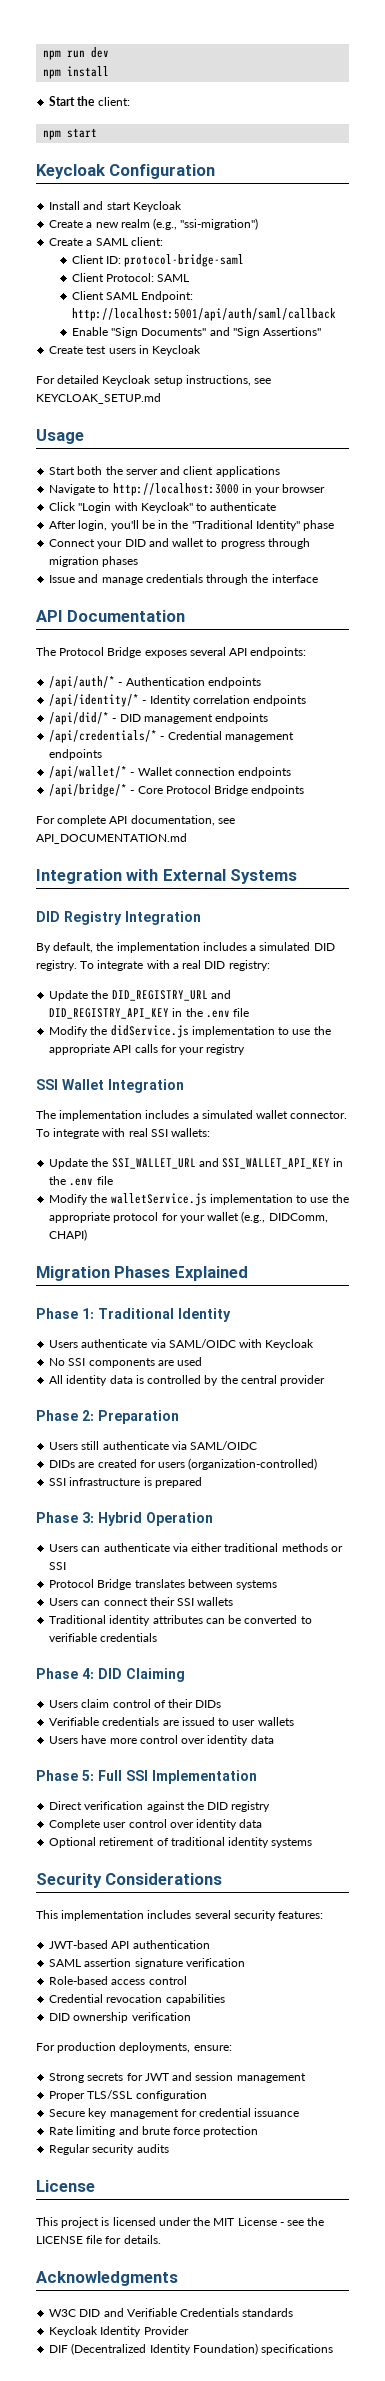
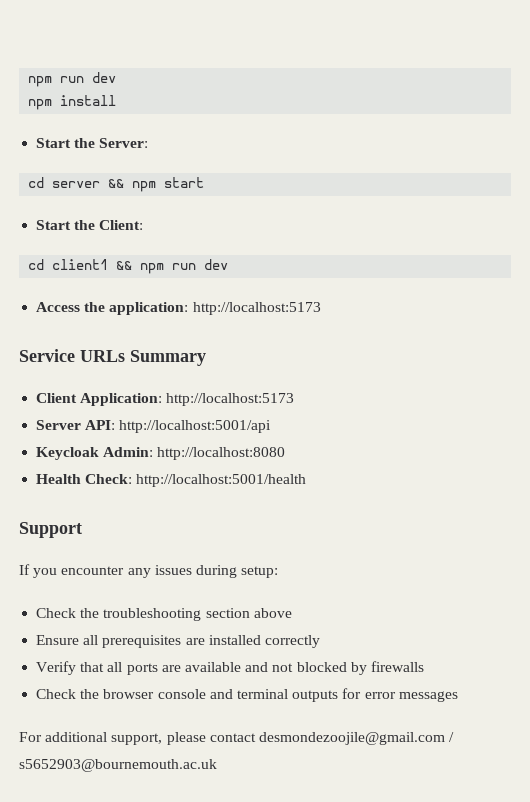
- Start the client:
- npm start
- Keycloak Configuration
- Install and start Keycloak
- Create a new realm (e.g., "ssi-migration")
- Create a SAML client:
- Client ID: protocol-bridge-saml
- Client Protocol: SAML
- Client SAML Endpoint: http://localhost:5001/api/auth/saml/callback
- Enable "Sign Documents" and "Sign Assertions"
- Create test users in Keycloak
- For detailed Keycloak setup instructions, see KEYCLOAK_SETUP.md
- Usage
- Start both the server and client applications
- Navigate to http://localhost:3000 in your browser
- Click "Login with Keycloak" to authenticate
- After login, you'll be in the "Traditional Identity" phase
- Connect your DID and wallet to progress through migration phases
- Issue and manage credentials through the interface
- API Documentation
- The Protocol Bridge exposes several API endpoints:
- /api/auth/* - Authentication endpoints
- /api/identity/* - Identity correlation endpoints
- /api/did/* - DID management endpoints
- /api/credentials/* - Credential management endpoints
- /api/wallet/* - Wallet connection endpoints
- /api/bridge/* - Core Protocol Bridge endpoints
- For complete API documentation, see API_DOCUMENTATION.md
- Integration with External Systems
- DID Registry Integration
- By default, the implementation includes a simulated DID registry. To integrate with a real DID registry:
- Update the DID_REGISTRY_URL and DID_REGISTRY_API_KEY in the .env file
- Modify the didService.js implementation to use the appropriate API calls for your registry
- SSI Wallet Integration
- The implementation includes a simulated wallet connector. To integrate with real SSI wallets:
- Update the SSI_WALLET_URL and SSI_WALLET_API_KEY in the .env file
- Modify the walletService.js implementation to use the appropriate protocol for your wallet (e.g., DIDComm, CHAPI)
- Migration Phases Explained
- Phase 1: Traditional Identity
- Users authenticate via SAML/OIDC with Keycloak
- No SSI components are used
- All identity data is controlled by the central provider
- Phase 2: Preparation
- Users still authenticate via SAML/OIDC
- DIDs are created for users (organization-controlled)
- SSI infrastructure is prepared
- Phase 3: Hybrid Operation
- Users can authenticate via either traditional methods or SSI
- Protocol Bridge translates between systems
- Users can connect their SSI wallets
- Traditional identity attributes can be converted to verifiable credentials
- Phase 4: DID Claiming
- Users claim control of their DIDs
- Verifiable credentials are issued to user wallets
- Users have more control over identity data
- Phase 5: Full SSI Implementation
- Direct verification against the DID registry
- Complete user control over identity data
- Optional retirement of traditional identity systems
- Security Considerations
- This implementation includes several security features:
- JWT-based API authentication
- SAML assertion signature verification
- Role-based access control
- Credential revocation capabilities
- DID ownership verification
- For production deployments, ensure:
- Strong secrets for JWT and session management
- Proper TLS/SSL configuration
- Secure key management for credential issuance
- Rate limiting and brute force protection
- Regular security audits
- License
- This project is licensed under the MIT License - see the LICENSE file for details.
- Acknowledgments
- W3C DID and Verifiable Credentials standards
- Keycloak Identity Provider
- DIF (Decentralized Identity Foundation) specifications
+ Start the Server:
+ cd server && npm start
+ Start the Client:
+ cd client1 && npm run dev
+ Access the application: http://localhost:5173
+ Service URLs Summary
+ Client Application: http://localhost:5173
+ Server API: http://localhost:5001/api
+ Keycloak Admin: http://localhost:8080
+ Health Check: http://localhost:5001/health
+ Support
+ If you encounter any issues during setup:
+ Check the troubleshooting section above
+ Ensure all prerequisites are installed correctly
+ Verify that all ports are available and not blocked by firewalls
+ Check the browser console and terminal outputs for error messages
+ For additional support, please contact desmondezoojile@gmail.com / s5652903@bournemouth.ac.uk

